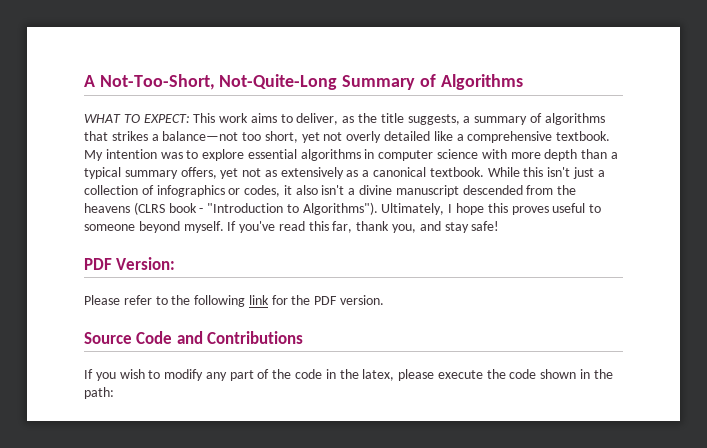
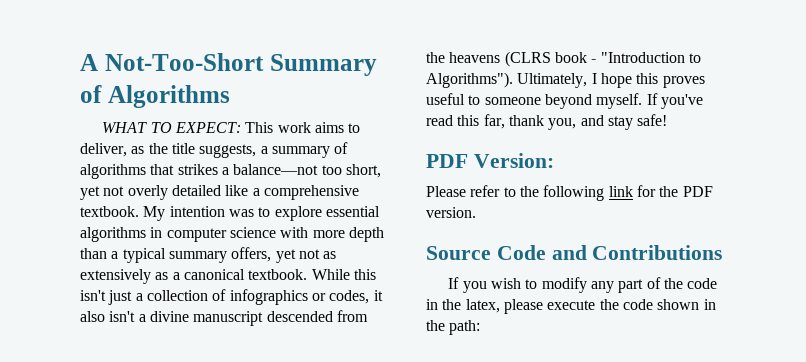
- A Not-Too-Short, Not-Quite-Long Summary of Algorithms
+ A Not-Too-Short Summary of Algorithms

